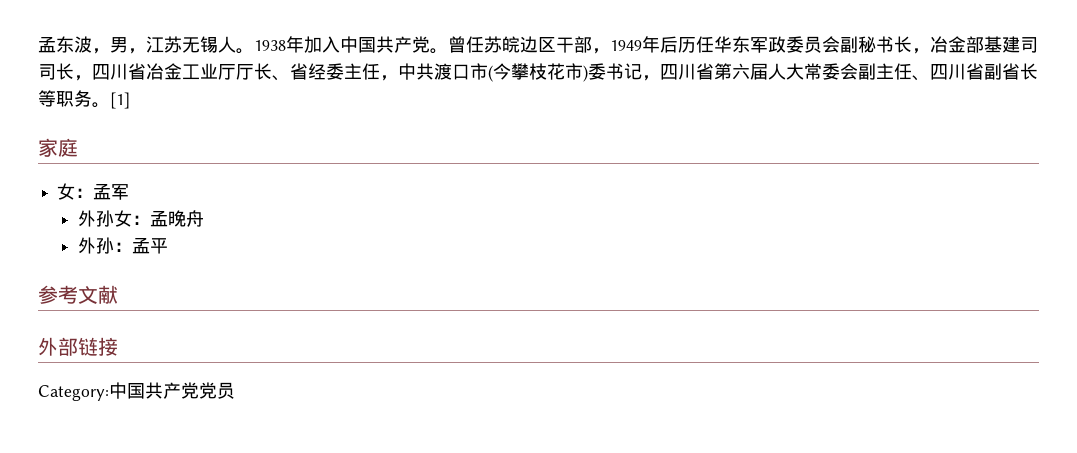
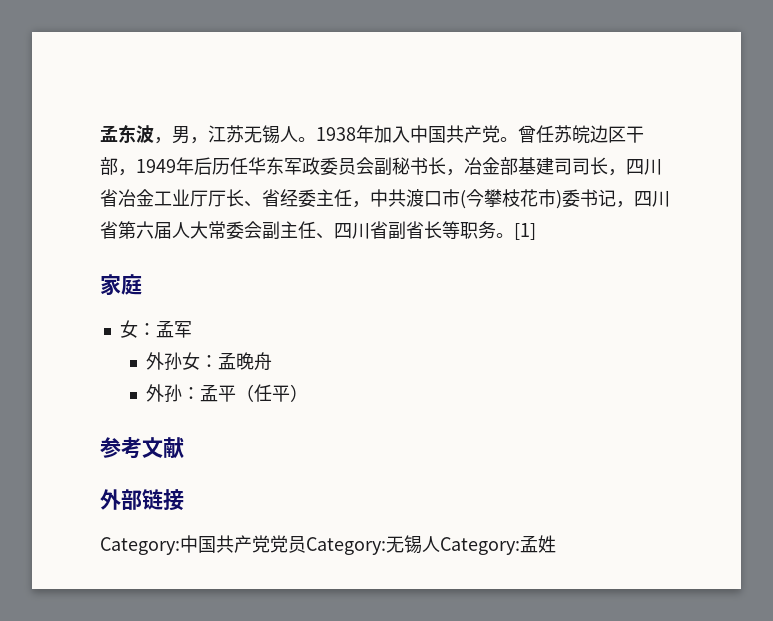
- 外孙：孟平
+ 外孙：孟平（任平）
- Category:中国共产党党员
+ Category:中国共产党党员Category:无锡人Category:孟姓

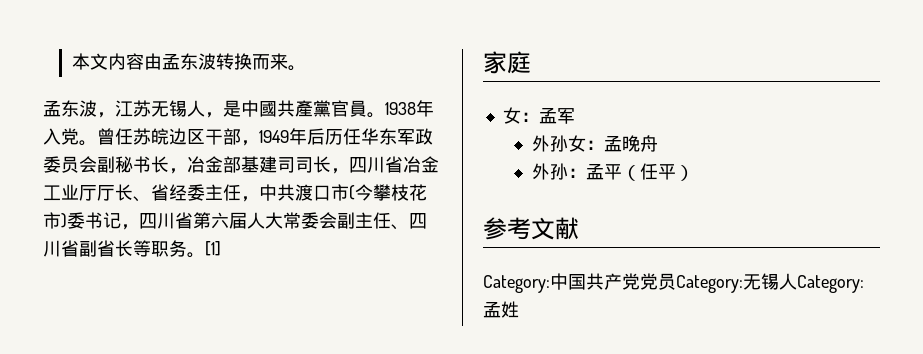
- 孟东波，男，江苏无锡人。1938年加入中国共产党。
+ 本文内容由孟东波转换而来。
+ 孟东波，江苏无锡人，是中國共產黨官員。1938年入党。
- 外部链接

